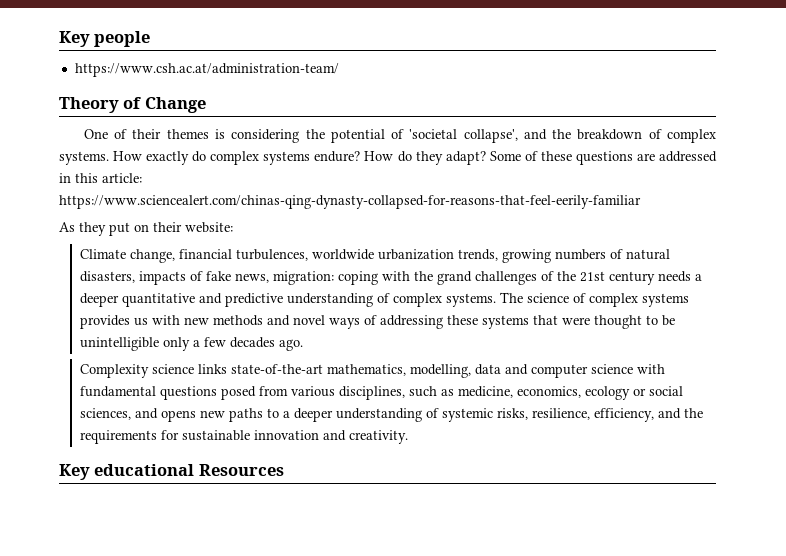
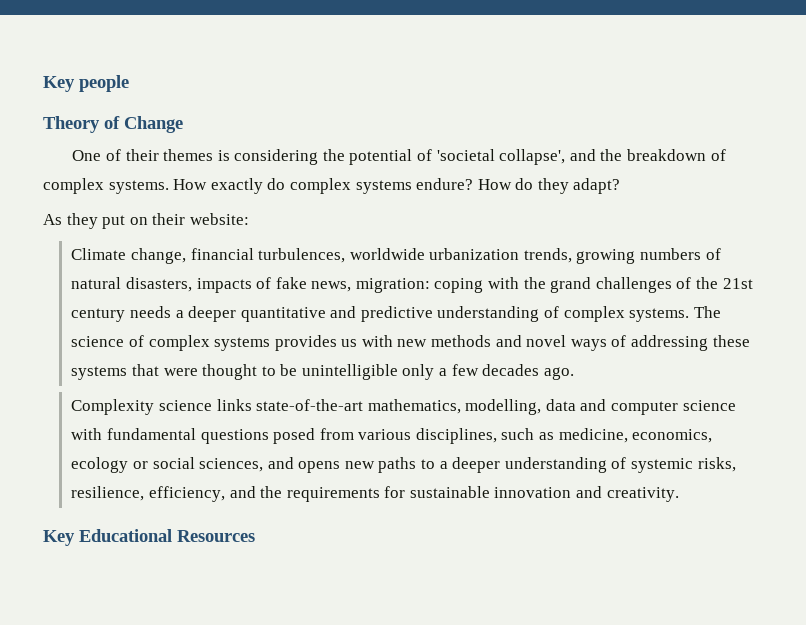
- https://www.csh.ac.at/administration-team/
- Some of these questions are addressed in this article: https://www.sciencealert.com/chinas-qing-dynasty-collapsed-for-reasons-that-feel-eerily-familiar
- Key educational Resources
+ Key Educational Resources

